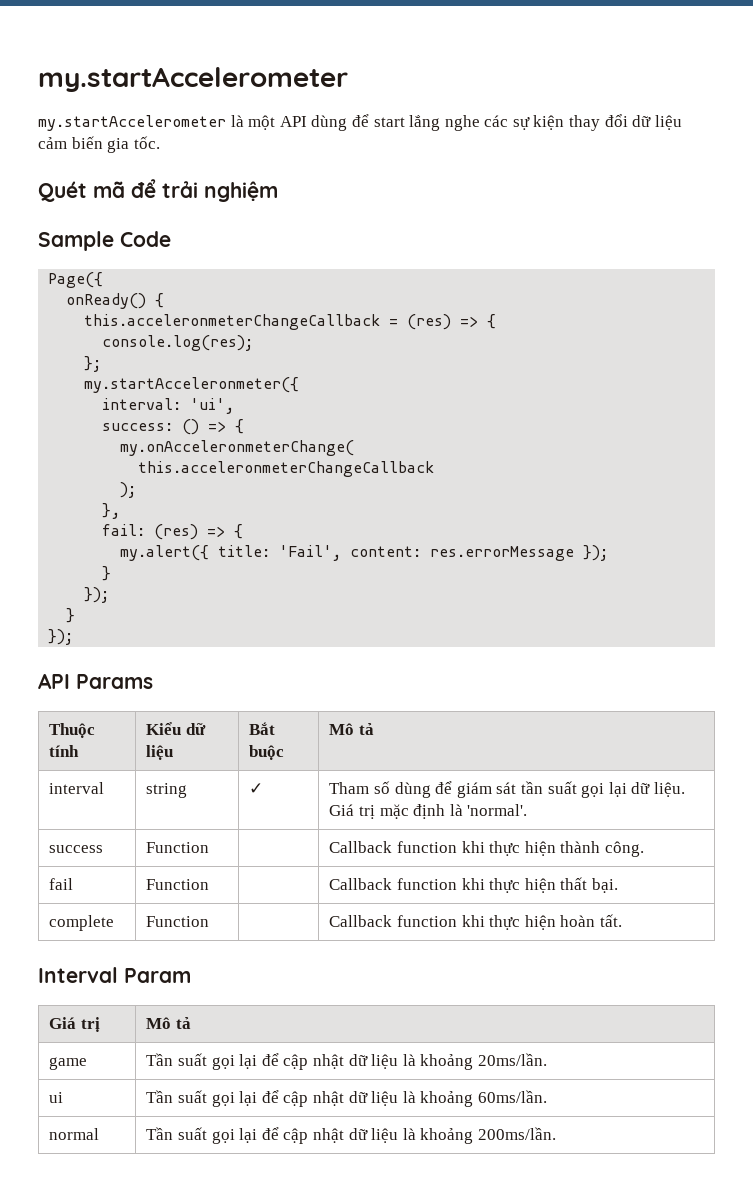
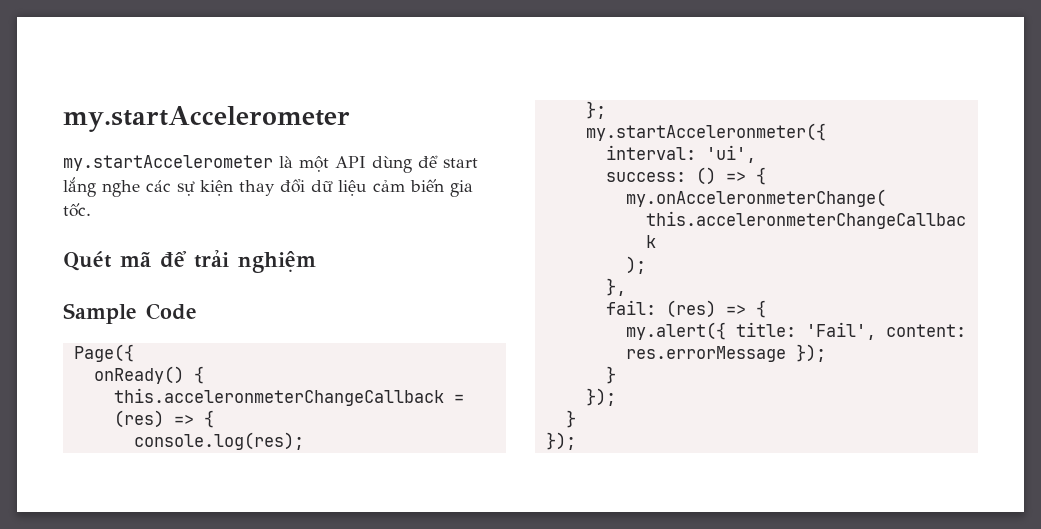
- API Params
- Thuộc tính | Kiểu dữ liệu | Bắt buộc | Mô tả
- interval | string | ✓ | Tham số dùng để giám sát tần suất gọi lại dữ liệu. Giá trị mặc định là 'normal'.
- success | Function | | Callback function khi thực hiện thành công.
- fail | Function | | Callback function khi thực hiện thất bại.
- complete | Function | | Callback function khi thực hiện hoàn tất.
- Interval Param
- Giá trị | Mô tả
- game | Tần suất gọi lại để cập nhật dữ liệu là khoảng 20ms/lần.
- ui | Tần suất gọi lại để cập nhật dữ liệu là khoảng 60ms/lần.
- normal | Tần suất gọi lại để cập nhật dữ liệu là khoảng 200ms/lần.

